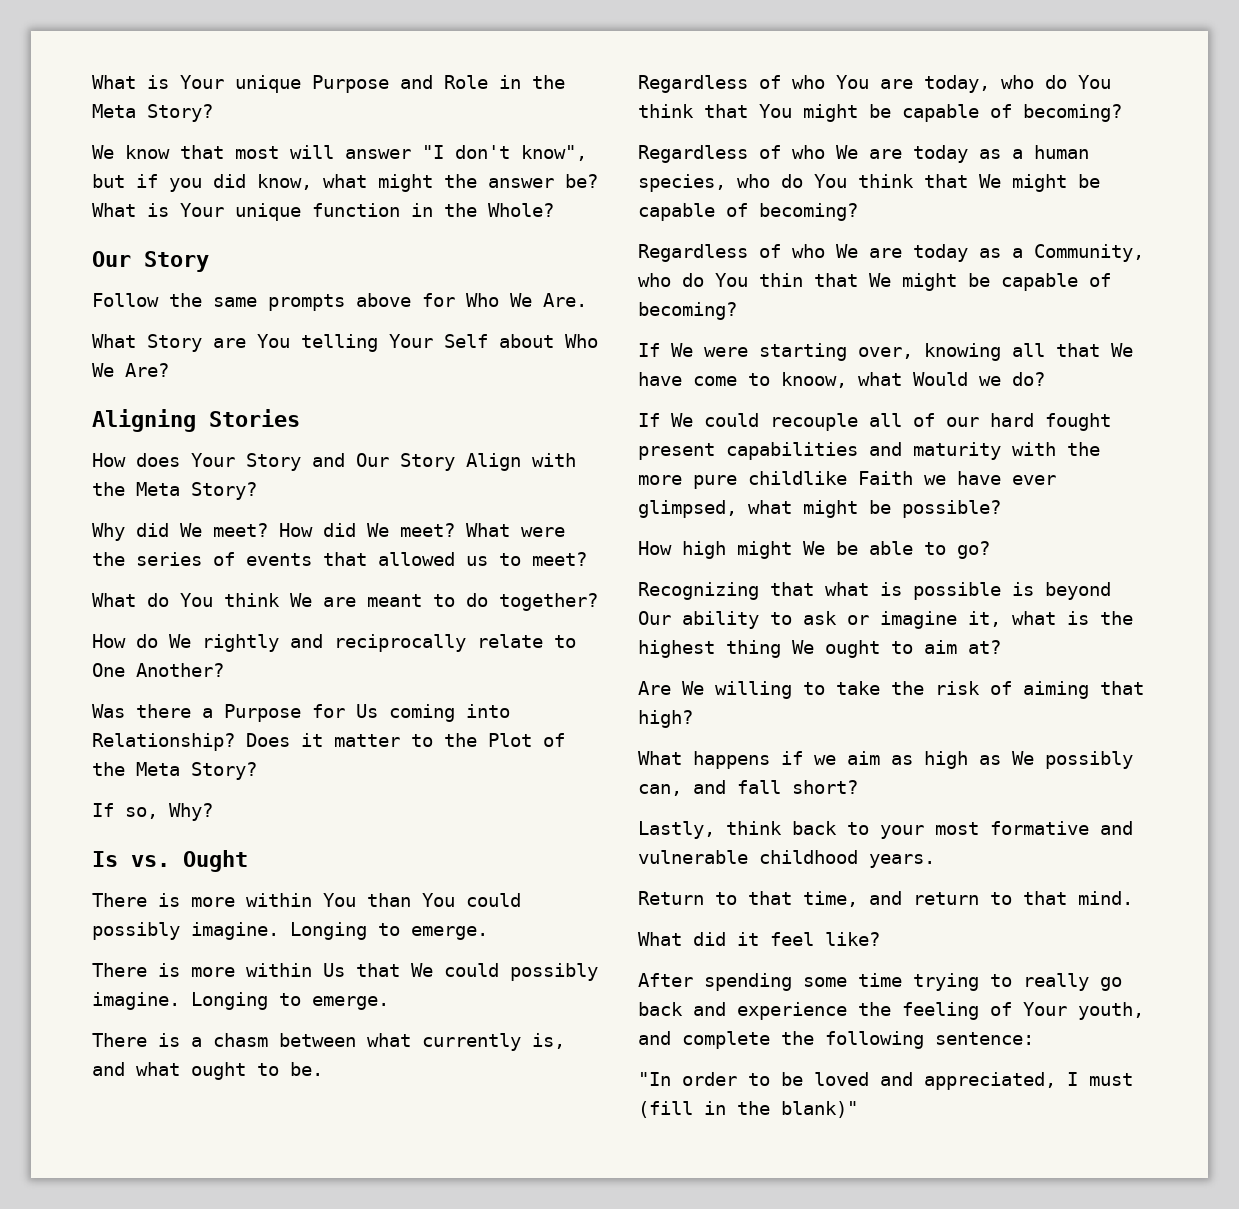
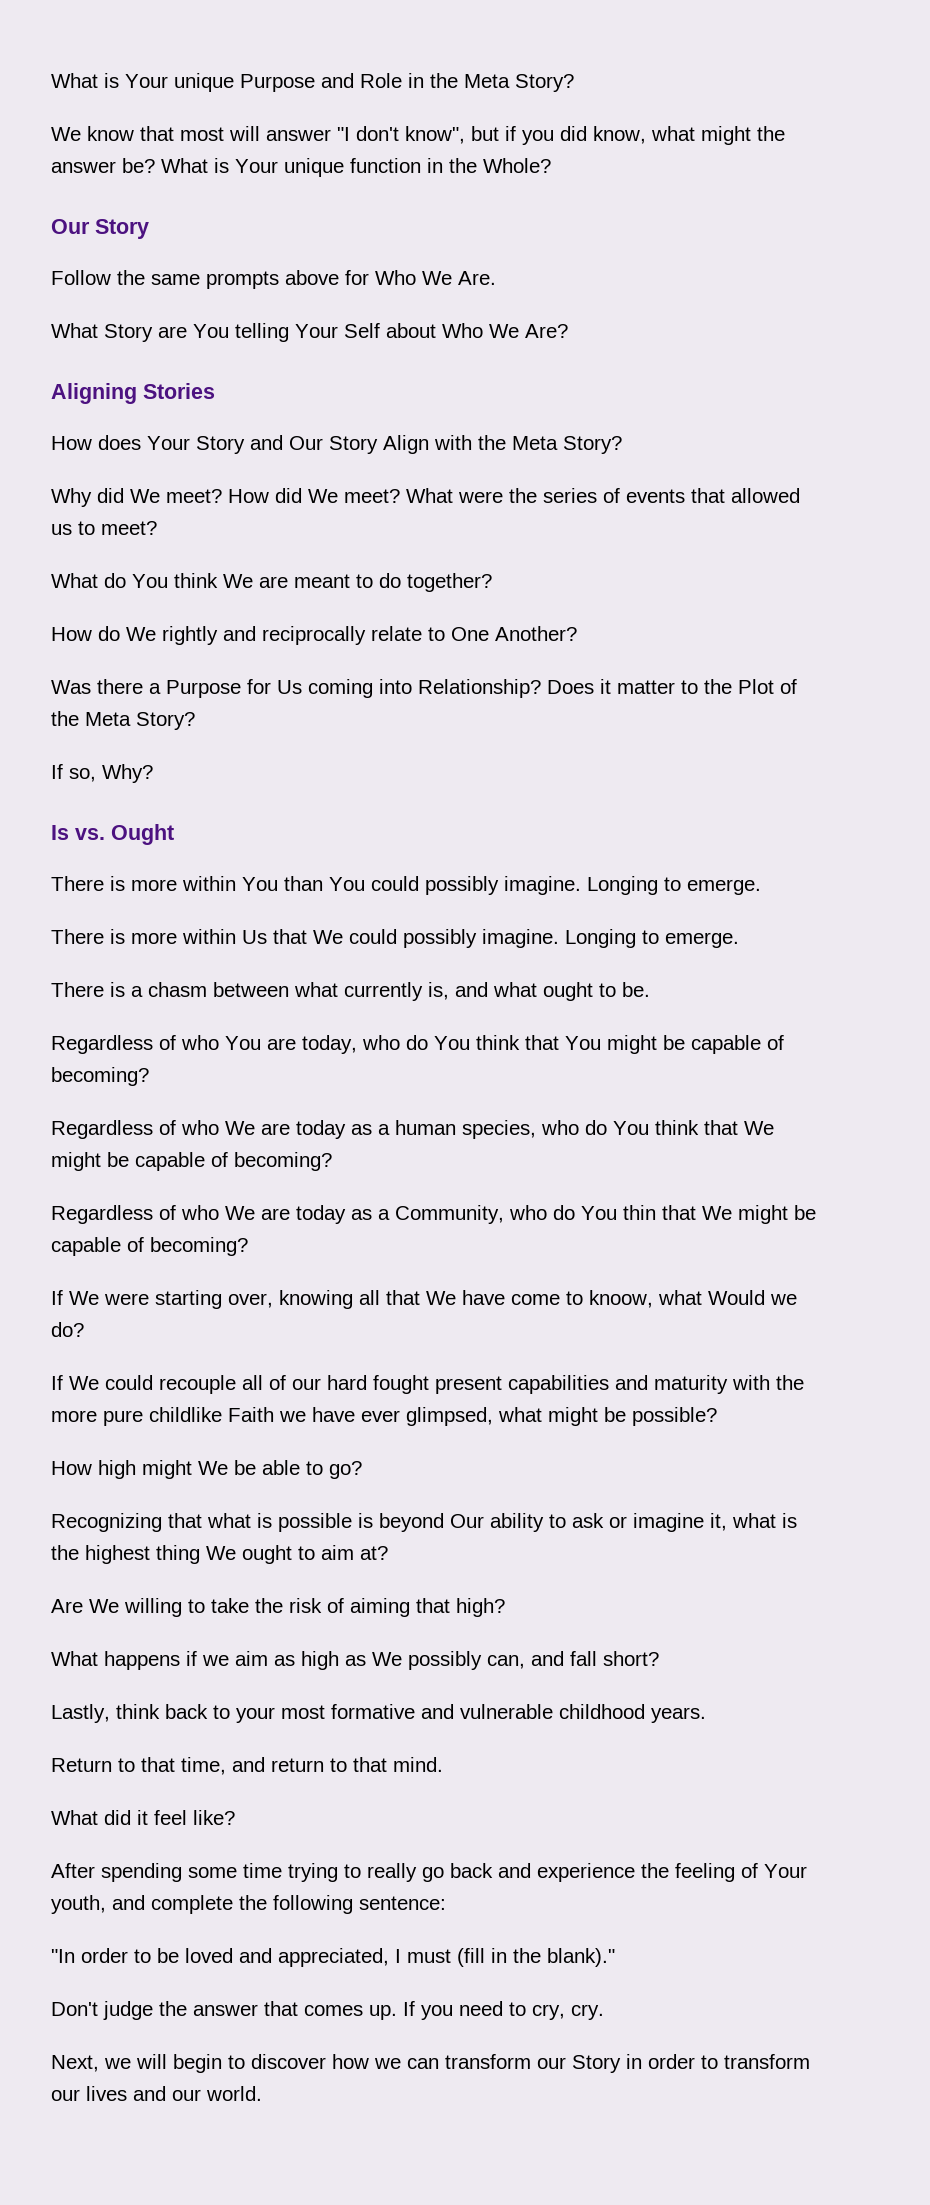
- "In order to be loved and appreciated, I must (fill in the blank)"
+ "In order to be loved and appreciated, I must (fill in the blank)."
+ Don't judge the answer that comes up. If you need to cry, cry.
+ Next, we will begin to discover how we can transform our Story in order to transform our lives and our world.

